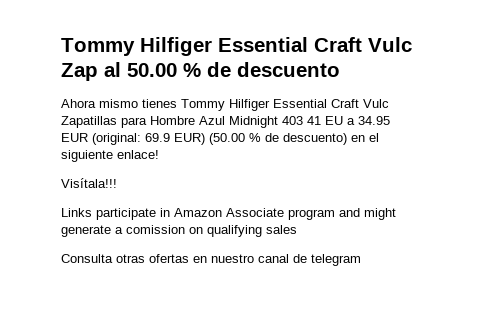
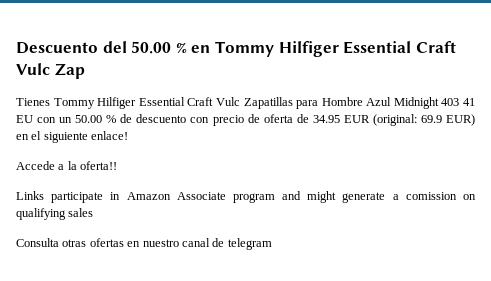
- Tommy Hilfiger Essential Craft Vulc Zap al 50.00 % de descuento
- Ahora mismo tienes Tommy Hilfiger Essential Craft Vulc Zapatillas para Hombre Azul Midnight 403 41 EU a 34.95 EUR (original: 69.9 EUR) (50.00 % de descuento) en el siguiente enlace!
+ Descuento del 50.00 % en Tommy Hilfiger Essential Craft Vulc Zap
+ Tienes Tommy Hilfiger Essential Craft Vulc Zapatillas para Hombre Azul Midnight 403 41 EU con un 50.00 % de descuento con precio de oferta de 34.95 EUR (original: 69.9 EUR) en el siguiente enlace!
- Visítala!!!
+ Accede a la oferta!!

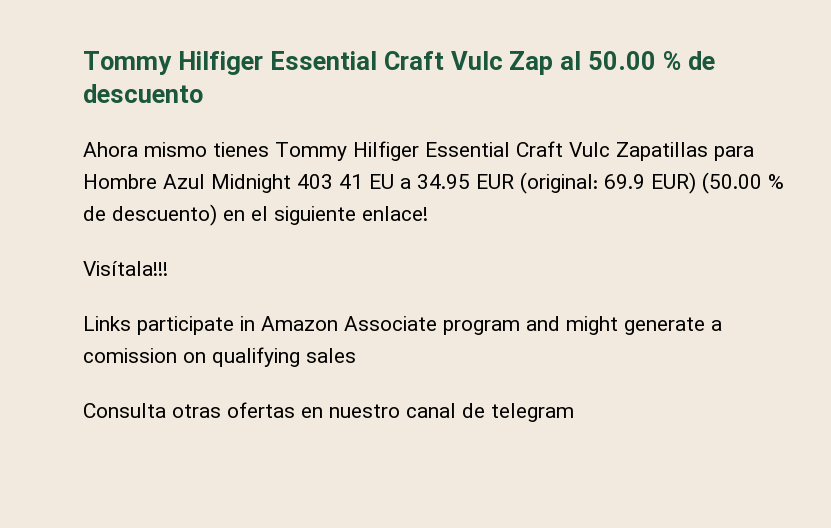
- Descuento del 50.00 % en Tommy Hilfiger Essential Craft Vulc Zap
- Tienes Tommy Hilfiger Essential Craft Vulc Zapatillas para Hombre Azul Midnight 403 41 EU con un 50.00 % de descuento con precio de oferta de 34.95 EUR (original: 69.9 EUR) en el siguiente enlace!
+ Tommy Hilfiger Essential Craft Vulc Zap al 50.00 % de descuento
+ Ahora mismo tienes Tommy Hilfiger Essential Craft Vulc Zapatillas para Hombre Azul Midnight 403 41 EU a 34.95 EUR (original: 69.9 EUR) (50.00 % de descuento) en el siguiente enlace!
- Accede a la oferta!!
+ Visítala!!!

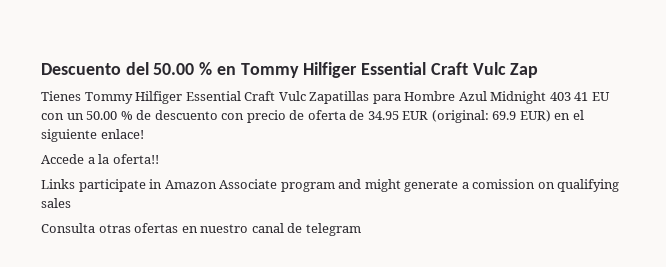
- Tommy Hilfiger Essential Craft Vulc Zap al 50.00 % de descuento
- Ahora mismo tienes Tommy Hilfiger Essential Craft Vulc Zapatillas para Hombre Azul Midnight 403 41 EU a 34.95 EUR (original: 69.9 EUR) (50.00 % de descuento) en el siguiente enlace!
+ Descuento del 50.00 % en Tommy Hilfiger Essential Craft Vulc Zap
+ Tienes Tommy Hilfiger Essential Craft Vulc Zapatillas para Hombre Azul Midnight 403 41 EU con un 50.00 % de descuento con precio de oferta de 34.95 EUR (original: 69.9 EUR) en el siguiente enlace!
- Visítala!!!
+ Accede a la oferta!!

